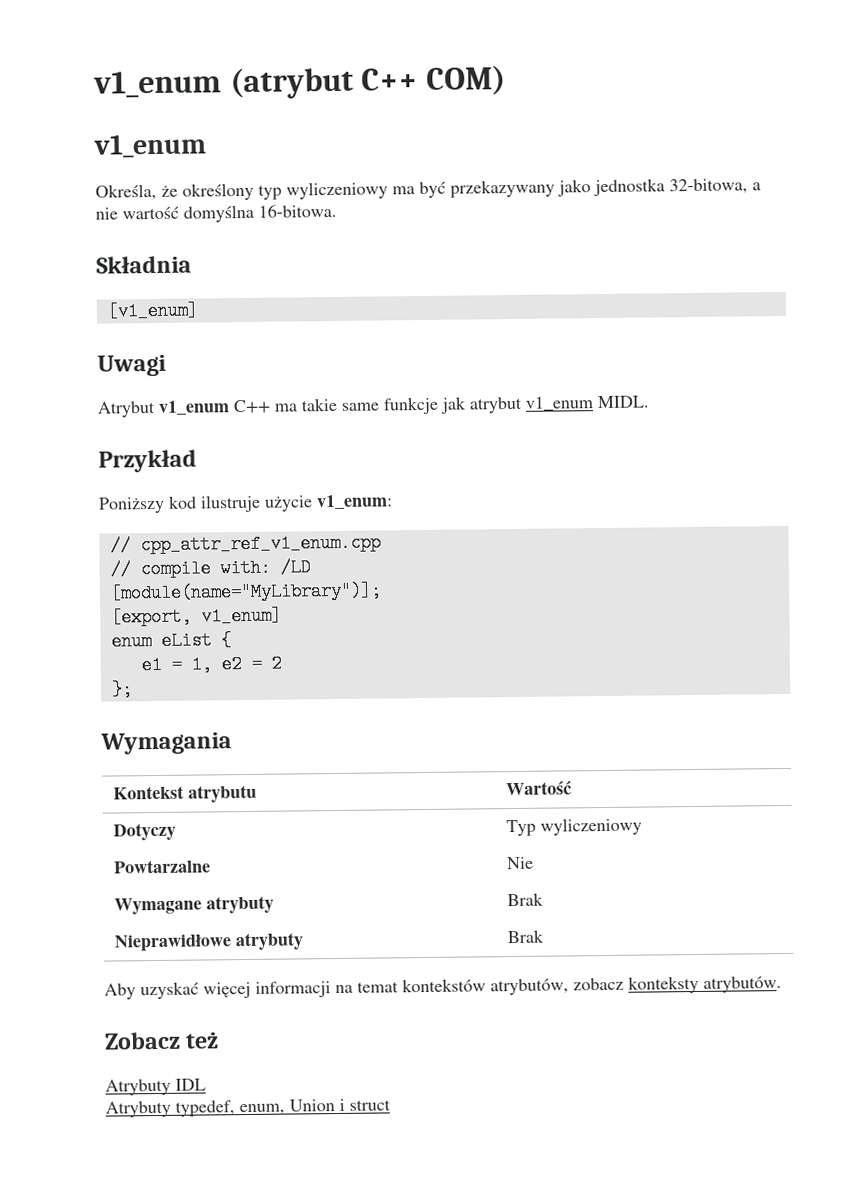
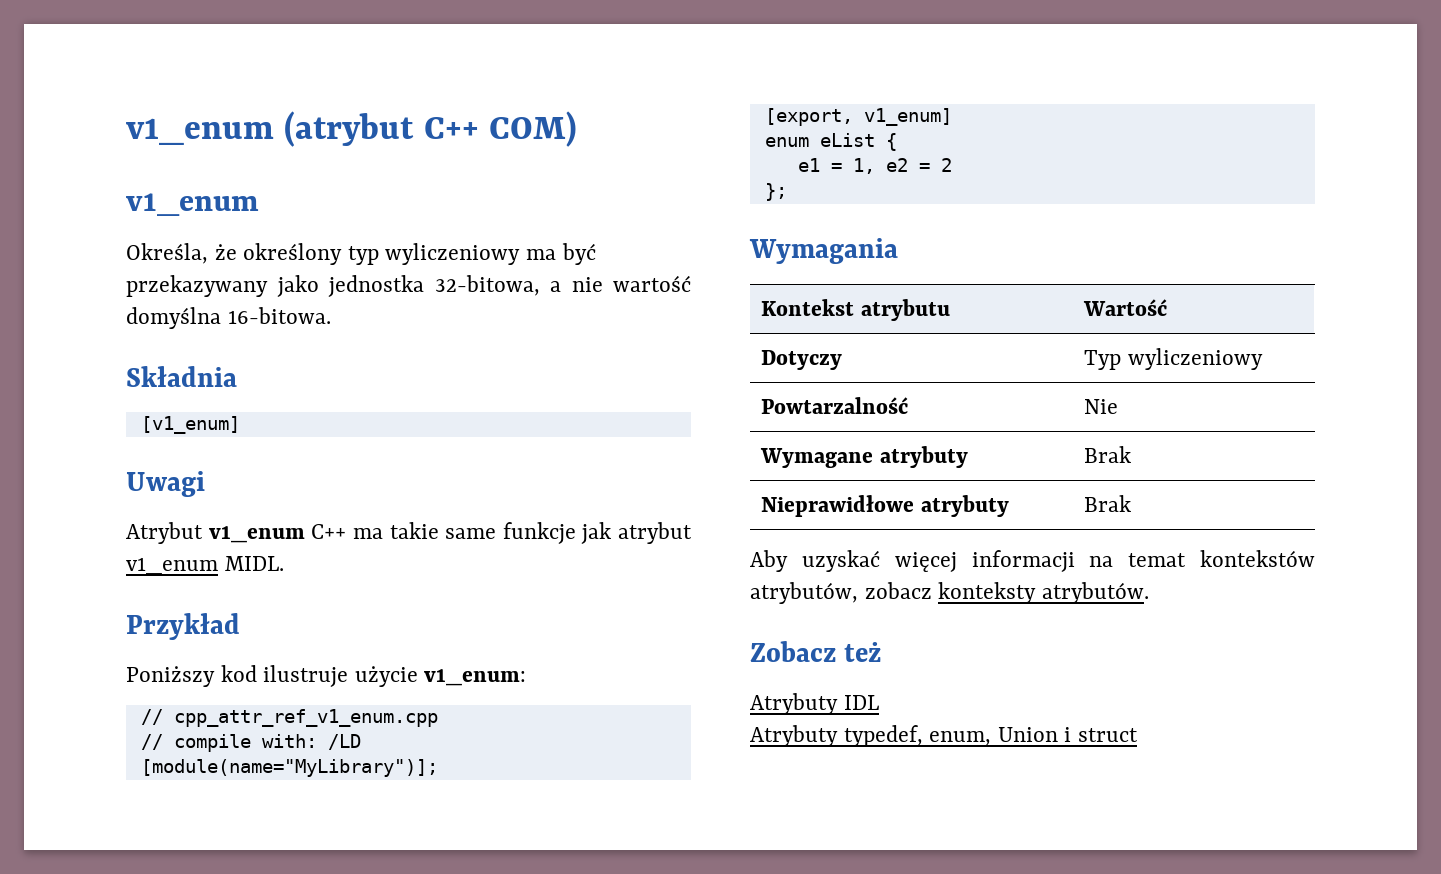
- Powtarzalne | Nie
+ Powtarzalność | Nie

